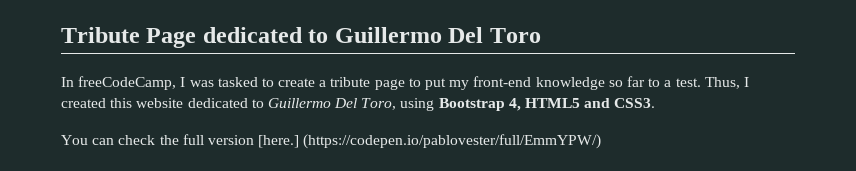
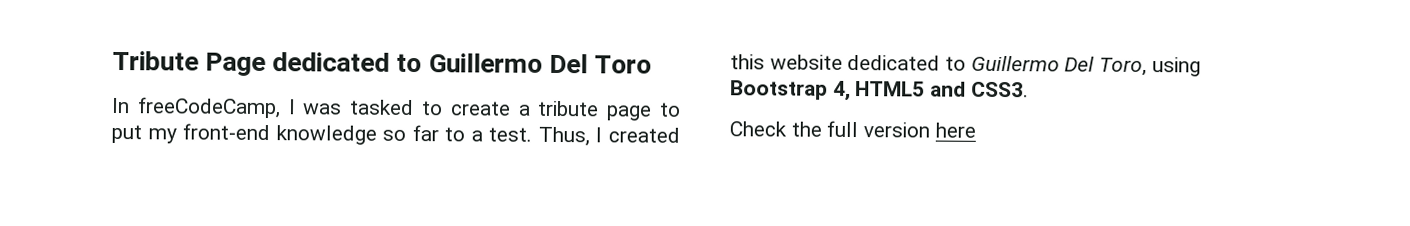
- You can check the full version [here.] (https://codepen.io/pablovester/full/EmmYPW/)
+ Check the full version here

